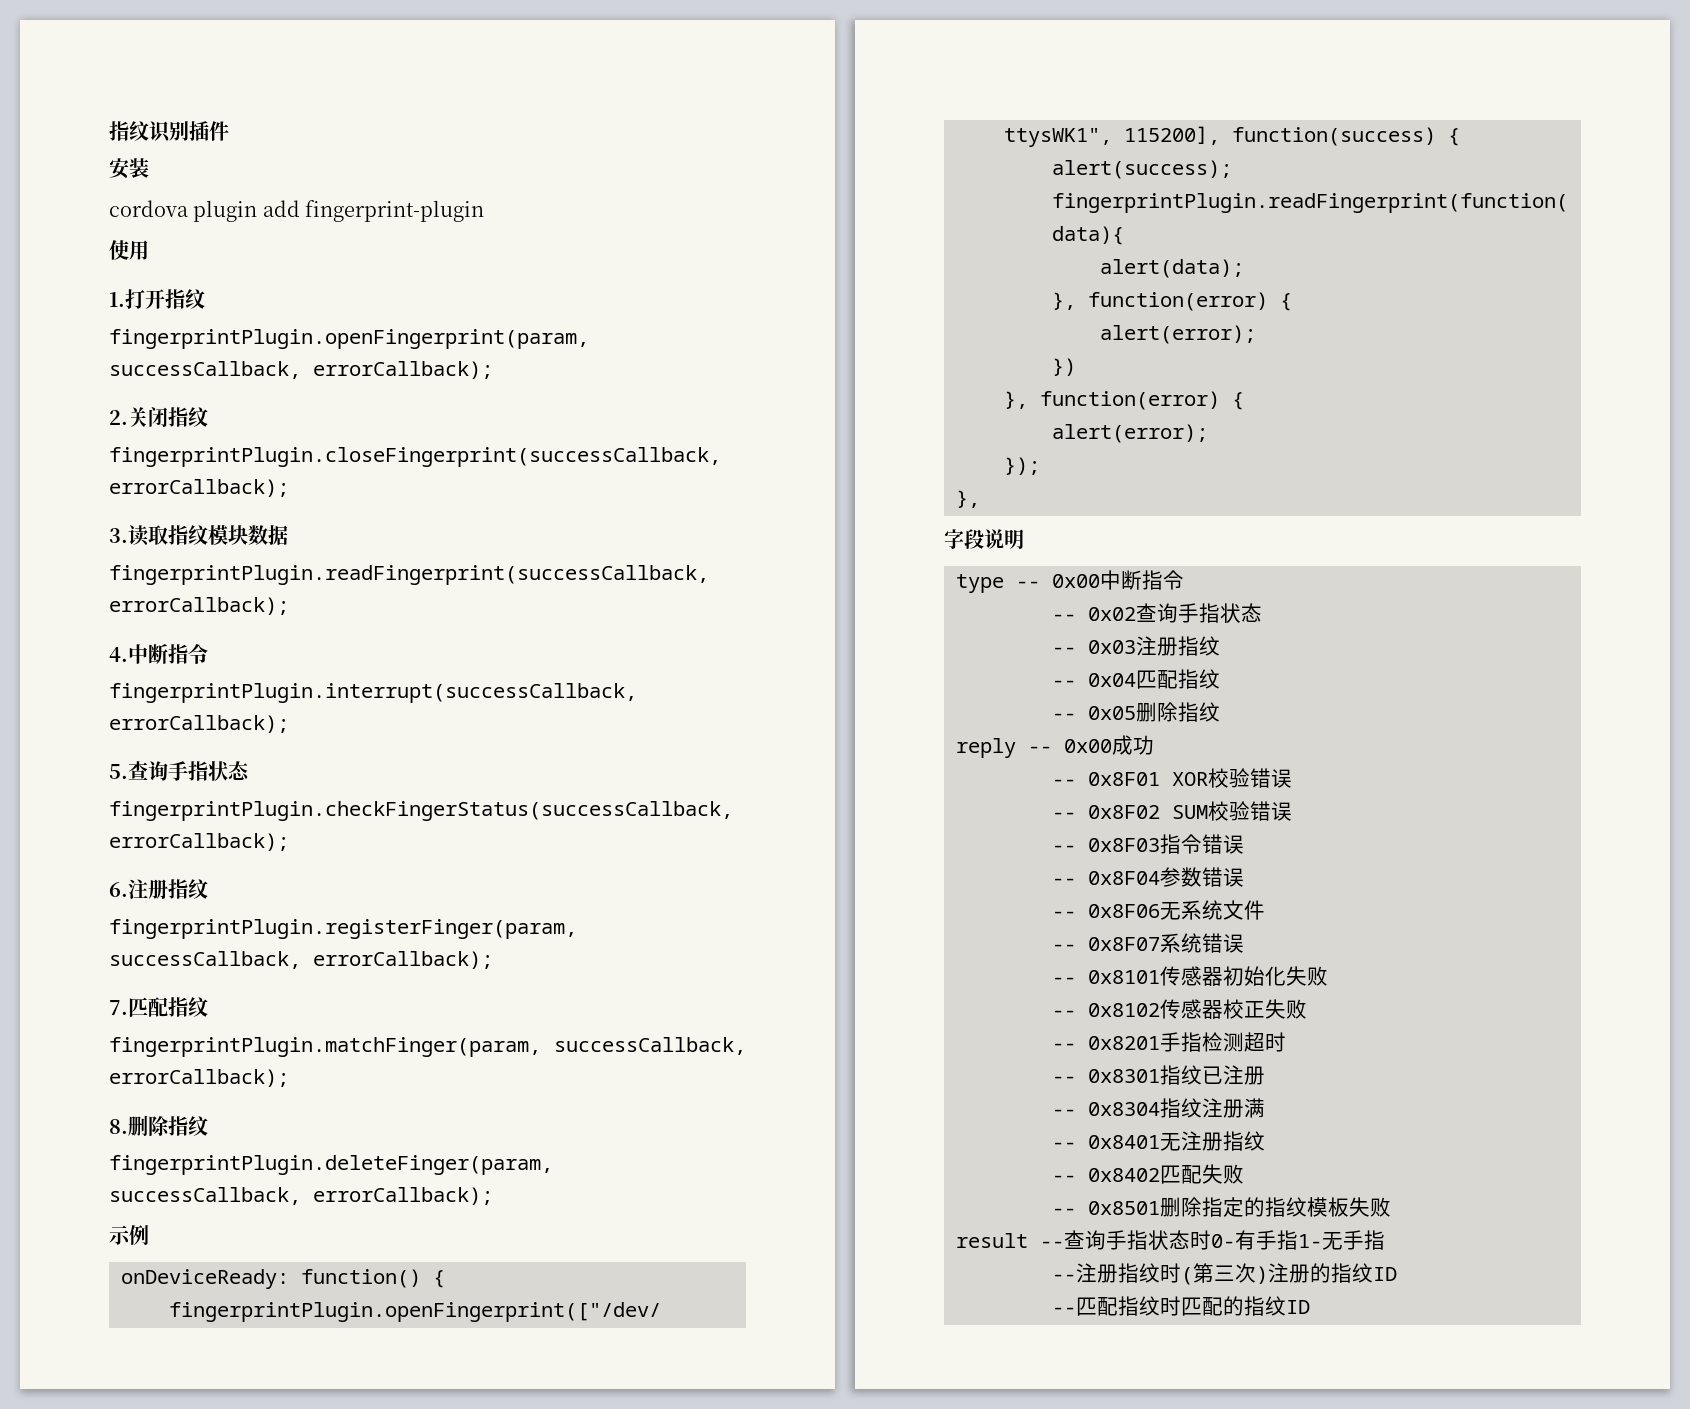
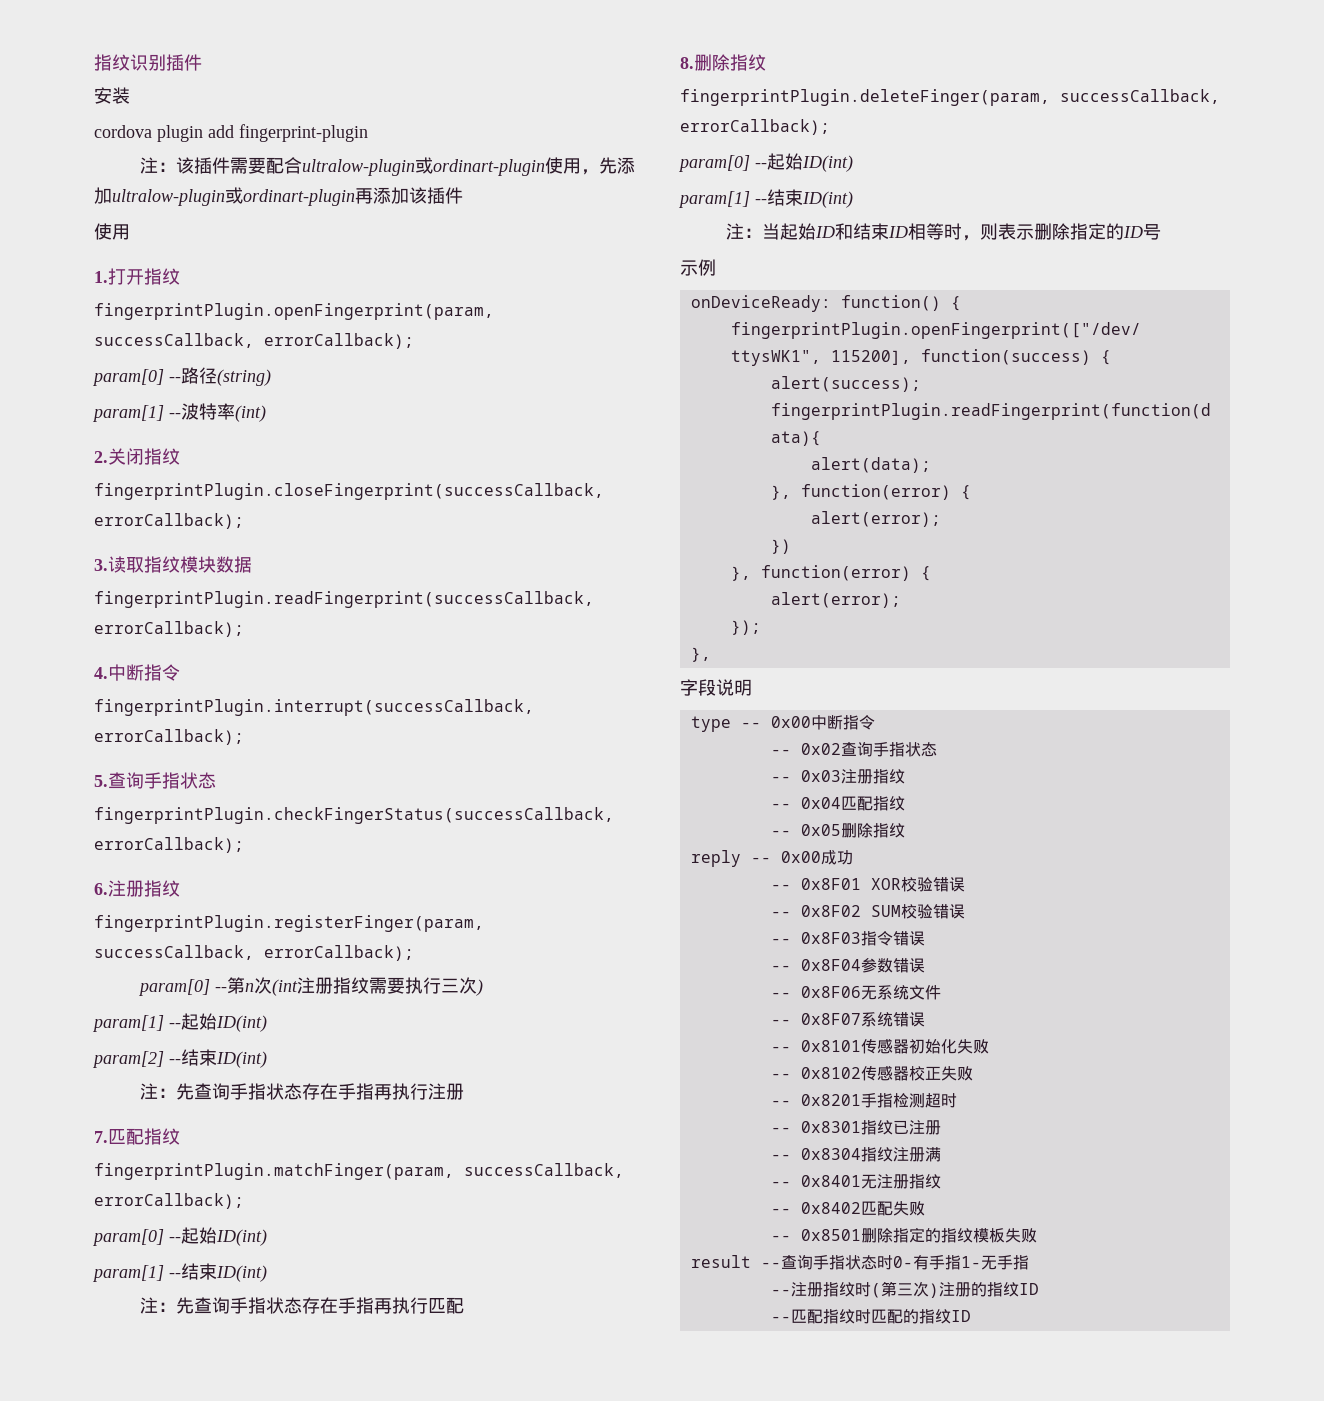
+ 注：该插件需要配合ultralow-plugin或ordinart-plugin使用，先添加ultralow-plugin或ordinart-plugin再添加该插件
+ param[0] --路径(string)
+ param[1] --波特率(int)
+ param[0] --第n次(int注册指纹需要执行三次)
+ param[1] --起始ID(int)
+ param[2] --结束ID(int)
+ 注：先查询手指状态存在手指再执行注册
  fingerprintPlugin.matchFinger(param, successCallback, errorCallback);
+ param[0] --起始ID(int)
+ param[1] --结束ID(int)
+ 注：先查询手指状态存在手指再执行匹配
  fingerprintPlugin.deleteFinger(param, successCallback, errorCallback);
+ param[0] --起始ID(int)
+ param[1] --结束ID(int)
+ 注：当起始ID和结束ID相等时，则表示删除指定的ID号

